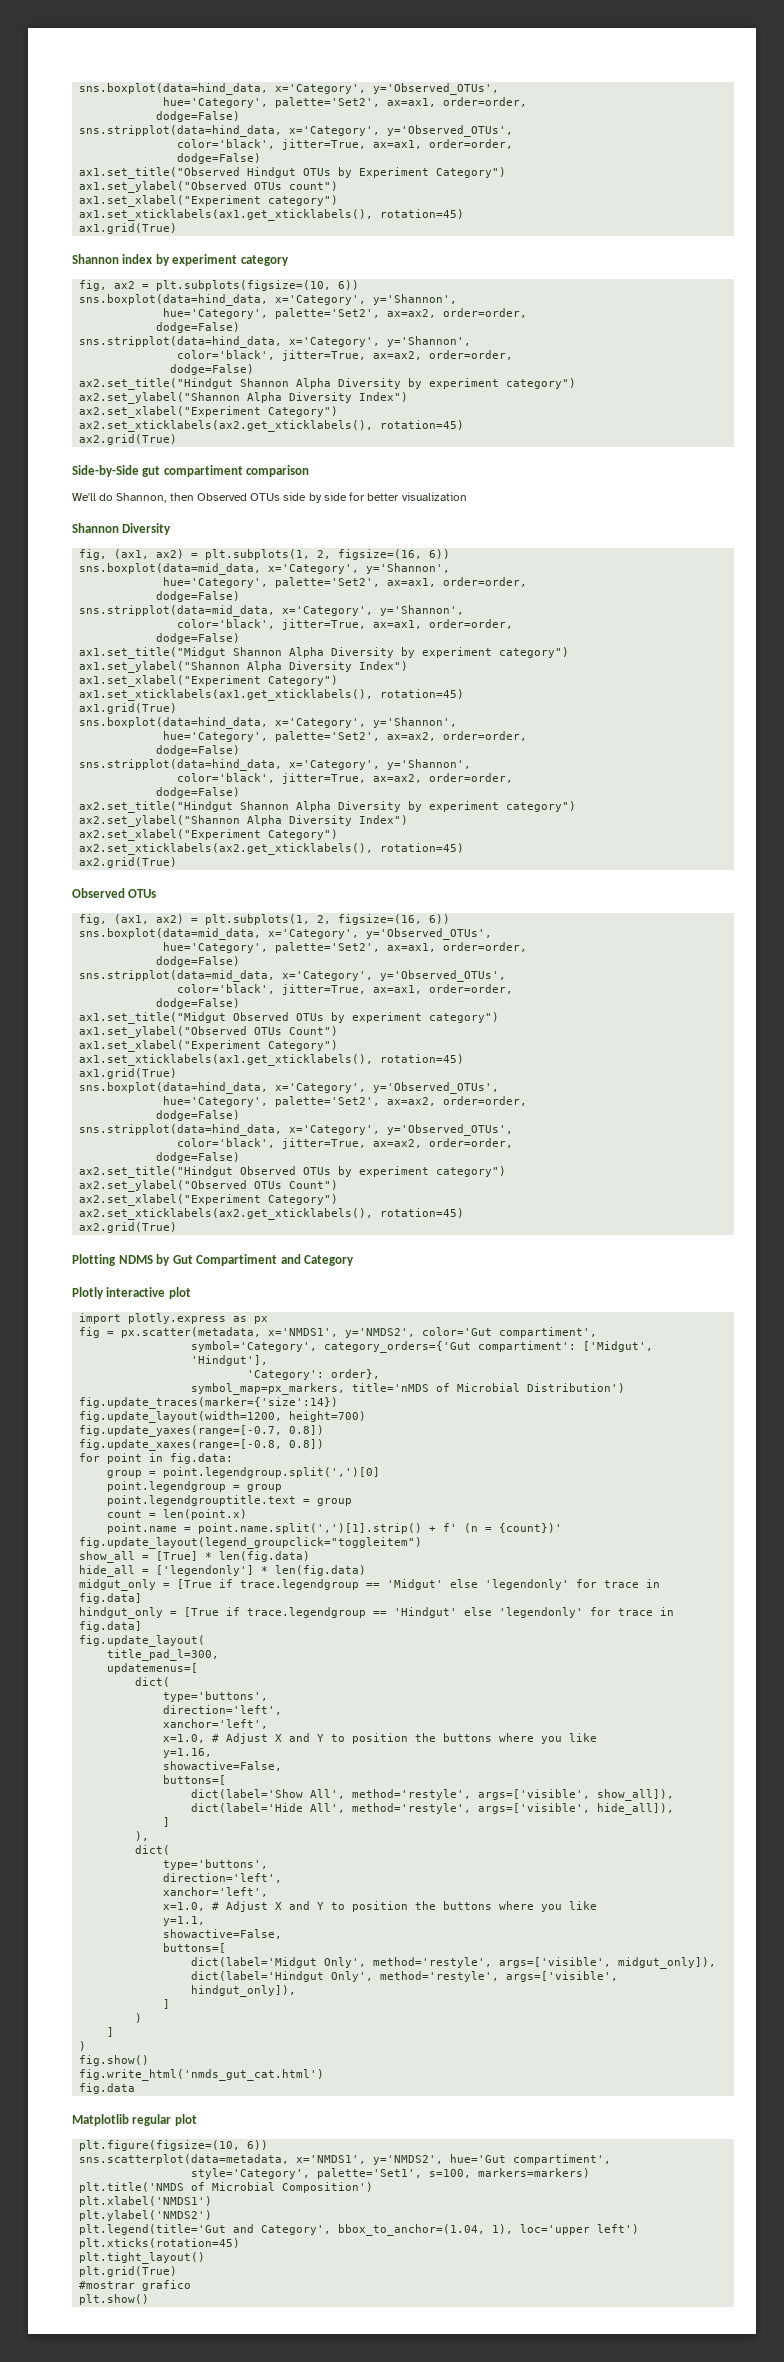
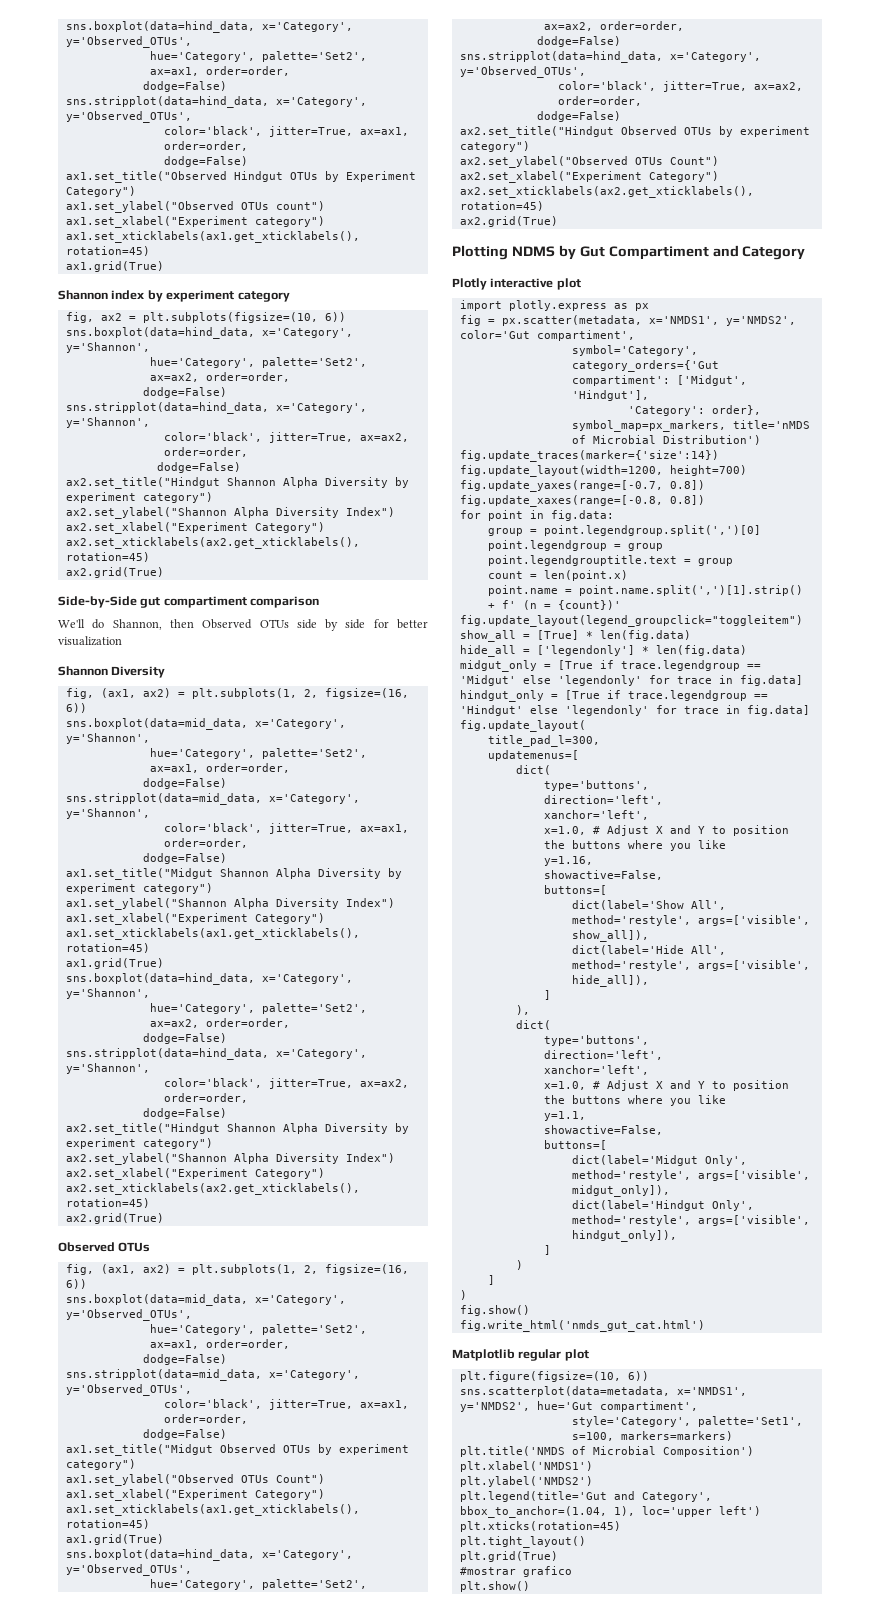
- fig.data

